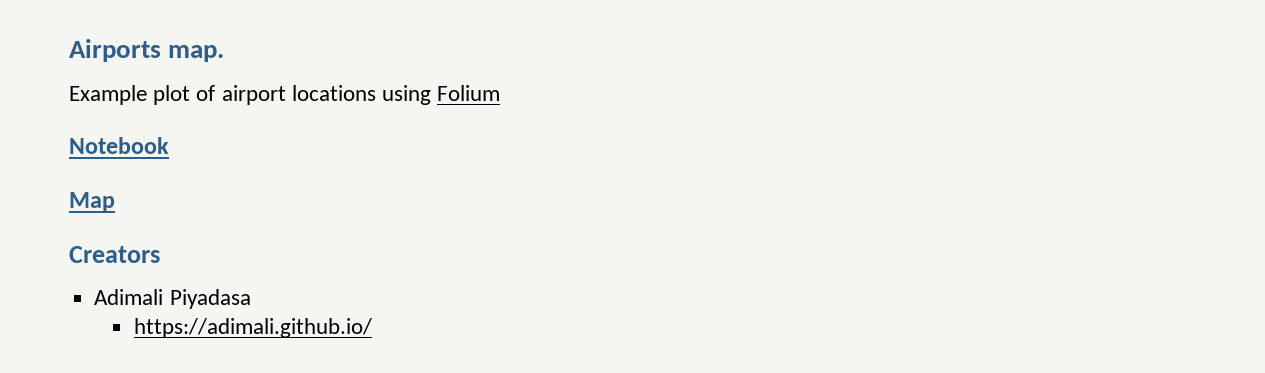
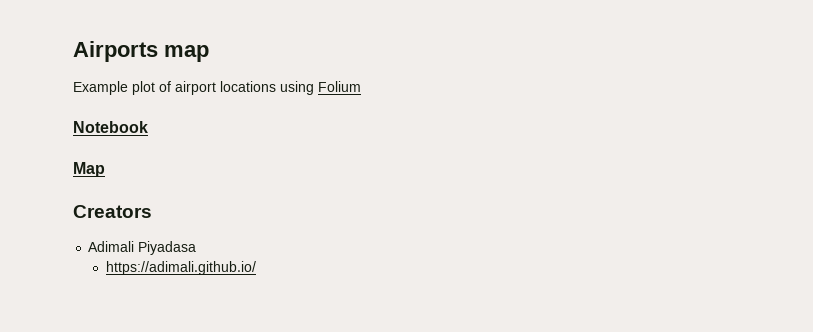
- Airports map.
+ Airports map

